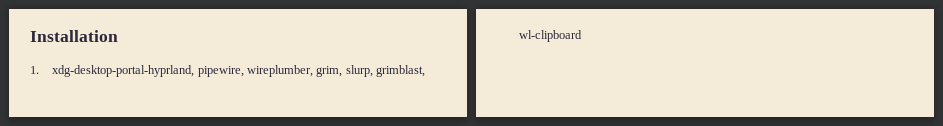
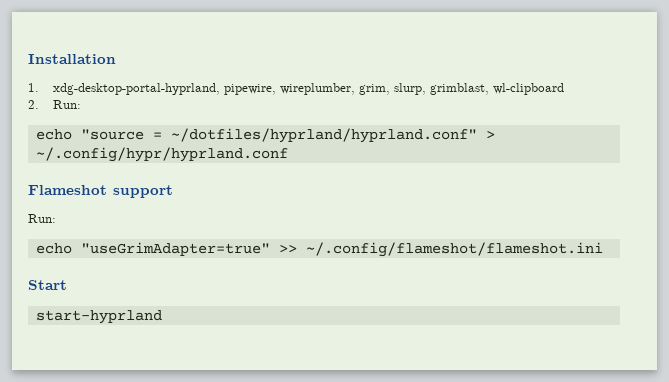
+ 2. Run:
+ echo "source = ~/dotfiles/hyprland/hyprland.conf" > ~/.config/hypr/hyprland.conf
+ Flameshot support
+ Run:
+ echo "useGrimAdapter=true" >> ~/.config/flameshot/flameshot.ini
+ Start
+ start-hyprland

